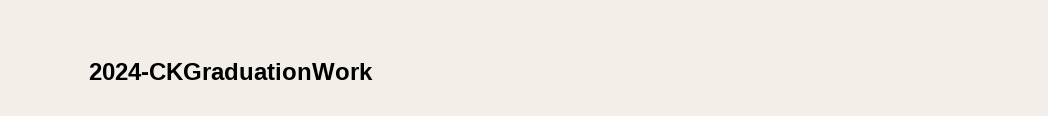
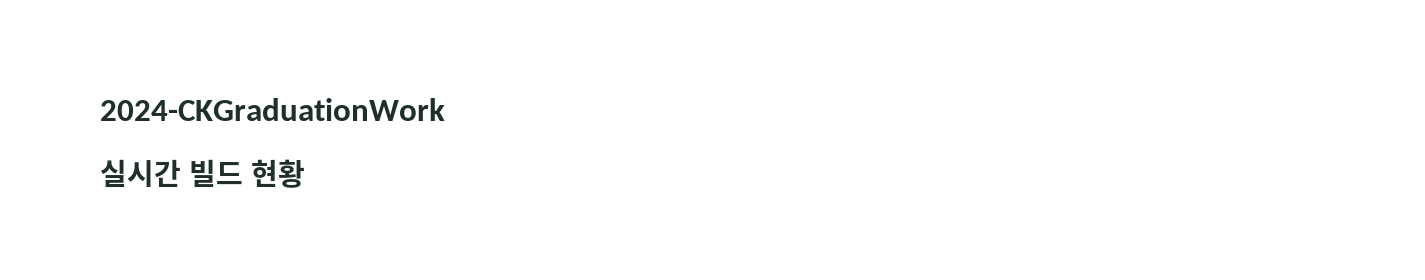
+ 실시간 빌드 현황

